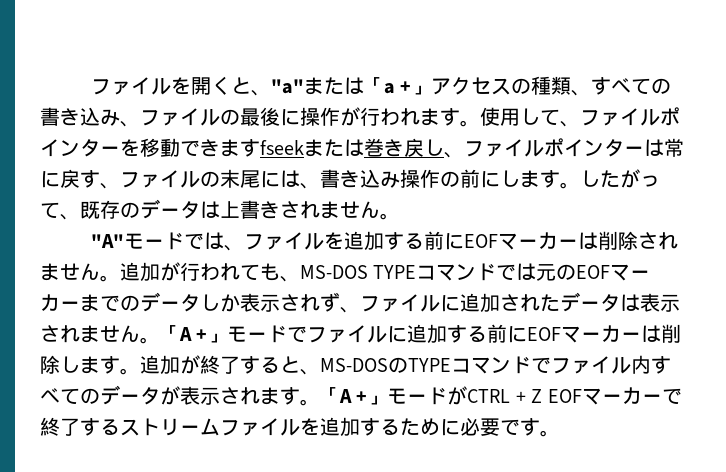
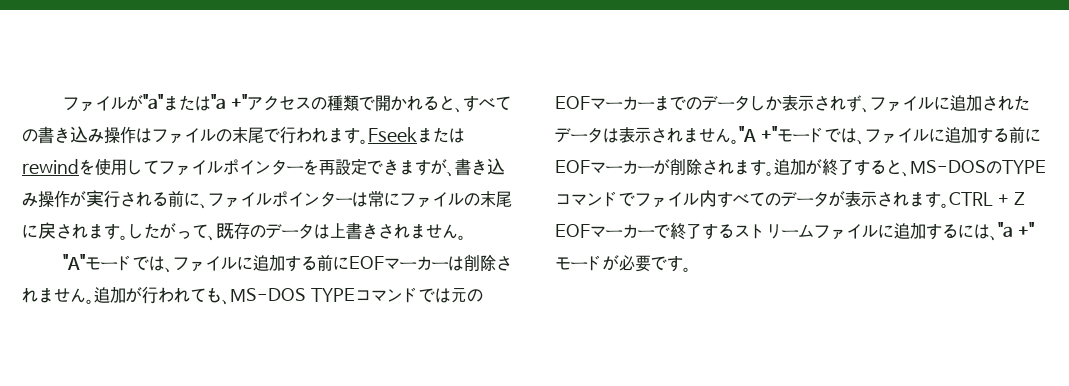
- ファイルを開くと、"a"または「a +」アクセスの種類、すべての書き込み、ファイルの最後に操作が行われます。使用して、ファイルポインターを移動できますfseekまたは巻き戻し、ファイルポインターは常に戻す、ファイルの末尾には、書き込み操作の前にします。
+ ファイルが"a"または"a +"アクセスの種類で開かれると、すべての書き込み操作はファイルの末尾で行われます。Fseekまたはrewindを使用してファイルポインターを再設定できますが、書き込み操作が実行される前に、ファイルポインターは常にファイルの末尾に戻されます。
- "A"モードでは、ファイルを追加する前にEOFマーカーは削除されません。
+ "A"モードでは、ファイルに追加する前にEOFマーカーは削除されません。
- 「A +」モードでファイルに追加する前にEOFマーカーは削除します。
+ "A +"モードでは、ファイルに追加する前にEOFマーカーが削除されます。
- 「A +」モードがCTRL + Z EOFマーカーで終了するストリームファイルを追加するために必要です。
+ CTRL + Z EOFマーカーで終了するストリームファイルに追加するには、"a +"モードが必要です。

